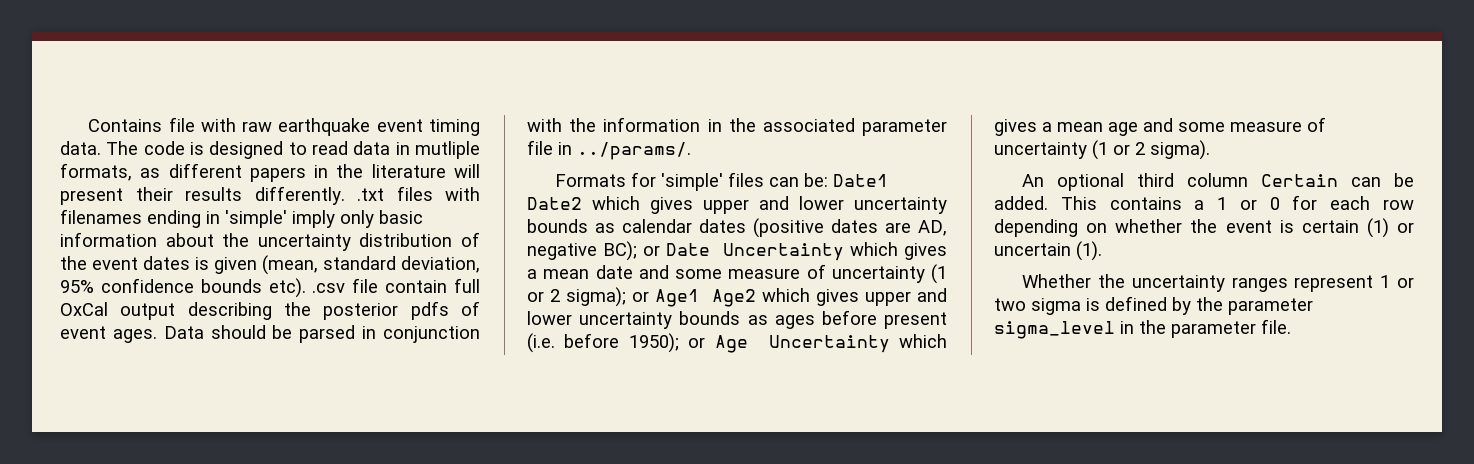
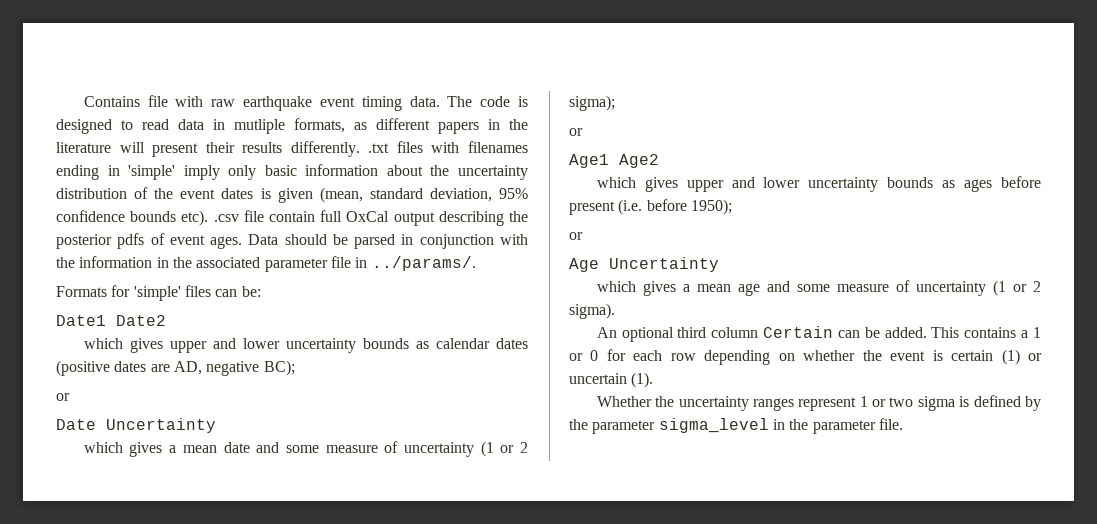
- Formats for 'simple' files can be: Date1 Date2 which gives upper and lower uncertainty bounds as calendar dates (positive dates are AD, negative BC); or Date Uncertainty which gives a mean date and some measure of uncertainty (1 or 2 sigma); or Age1 Age2 which gives upper and lower uncertainty bounds as ages before present (i.e. before 1950); or Age Uncertainty which gives a mean age and some measure of uncertainty (1 or 2 sigma).
+ Formats for 'simple' files can be:
+ Date1 Date2
+ which gives upper and lower uncertainty bounds as calendar dates (positive dates are AD, negative BC);
+ or
+ Date Uncertainty
+ which gives a mean date and some measure of uncertainty (1 or 2 sigma);
+ or
+ Age1 Age2
+ which gives upper and lower uncertainty bounds as ages before present (i.e. before 1950);
+ or
+ Age Uncertainty
+ which gives a mean age and some measure of uncertainty (1 or 2 sigma).

